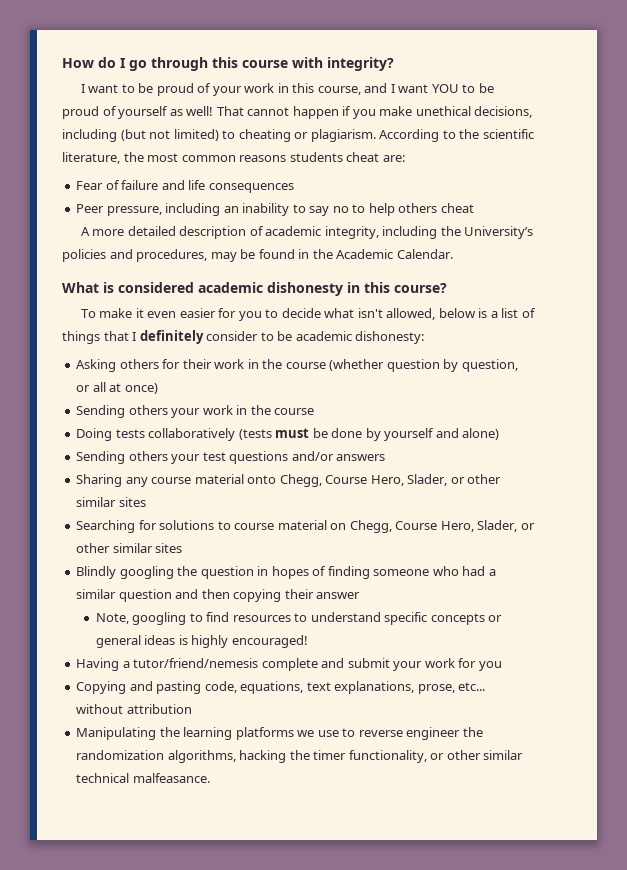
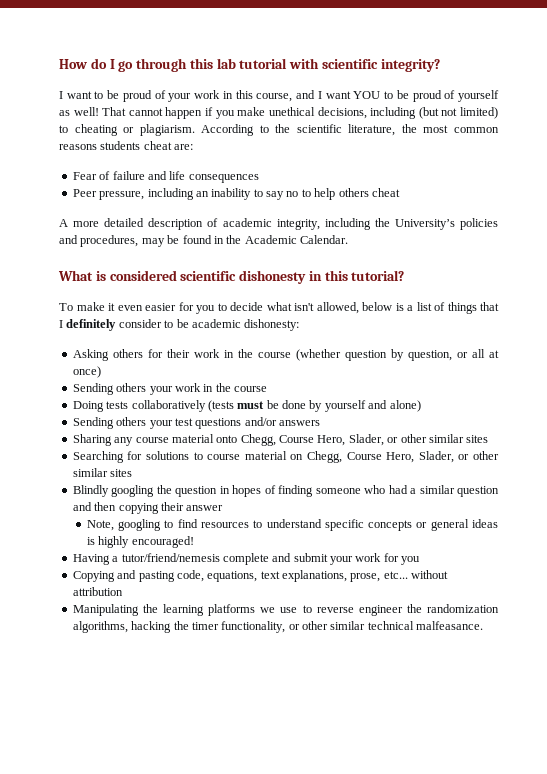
- How do I go through this course with integrity?
+ How do I go through this lab tutorial with scientific integrity?
- What is considered academic dishonesty in this course?
+ What is considered scientific dishonesty in this tutorial?

